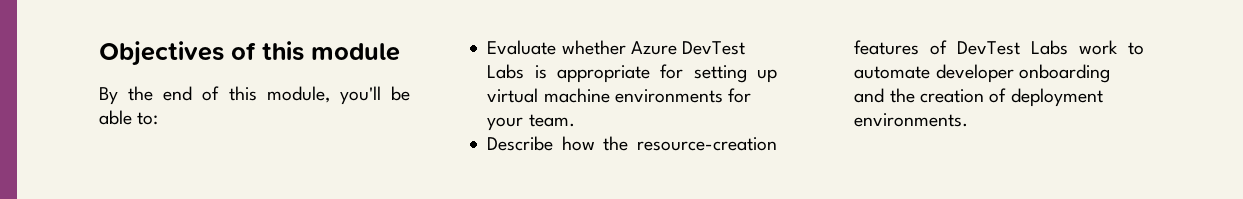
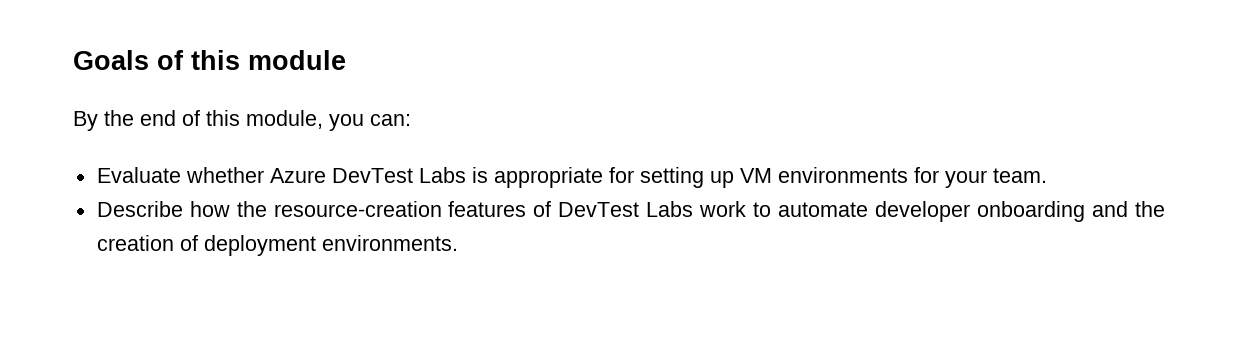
- Objectives of this module
+ Goals of this module
- By the end of this module, you'll be able to:
+ By the end of this module, you can:
- Evaluate whether Azure DevTest Labs is appropriate for setting up virtual machine environments for your team.
+ Evaluate whether Azure DevTest Labs is appropriate for setting up VM environments for your team.

